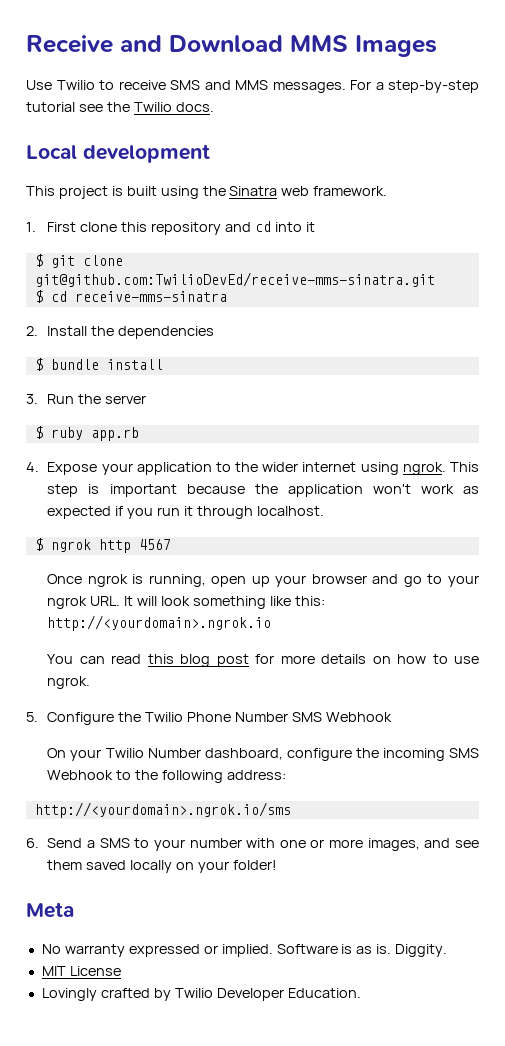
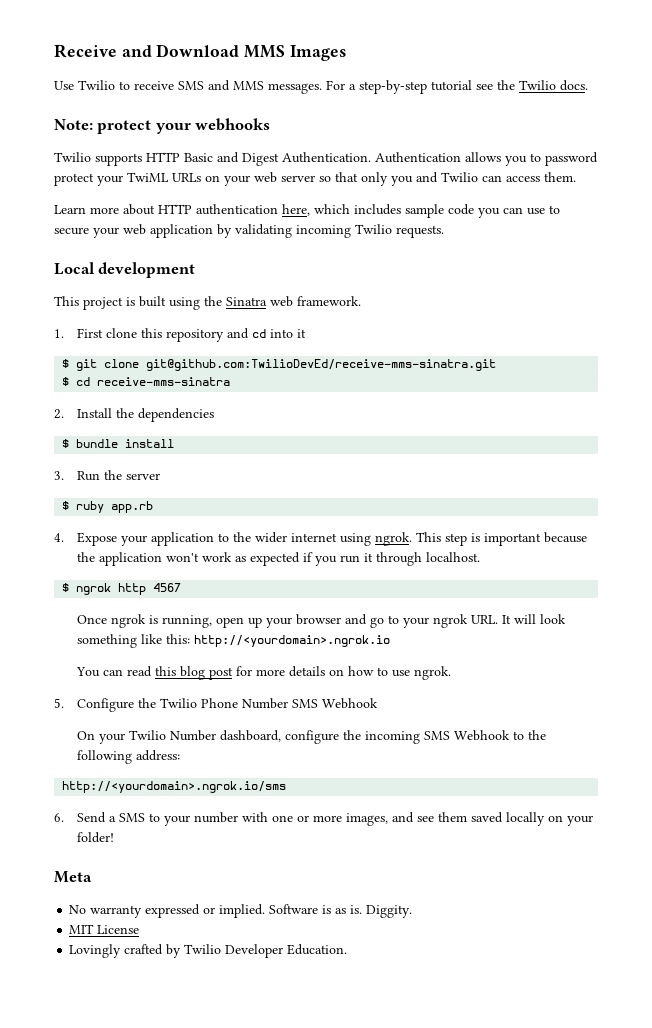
+ Note: protect your webhooks
+ Twilio supports HTTP Basic and Digest Authentication. Authentication allows you to password protect your TwiML URLs on your web server so that only you and Twilio can access them.
+ Learn more about HTTP authentication here, which includes sample code you can use to secure your web application by validating incoming Twilio requests.

